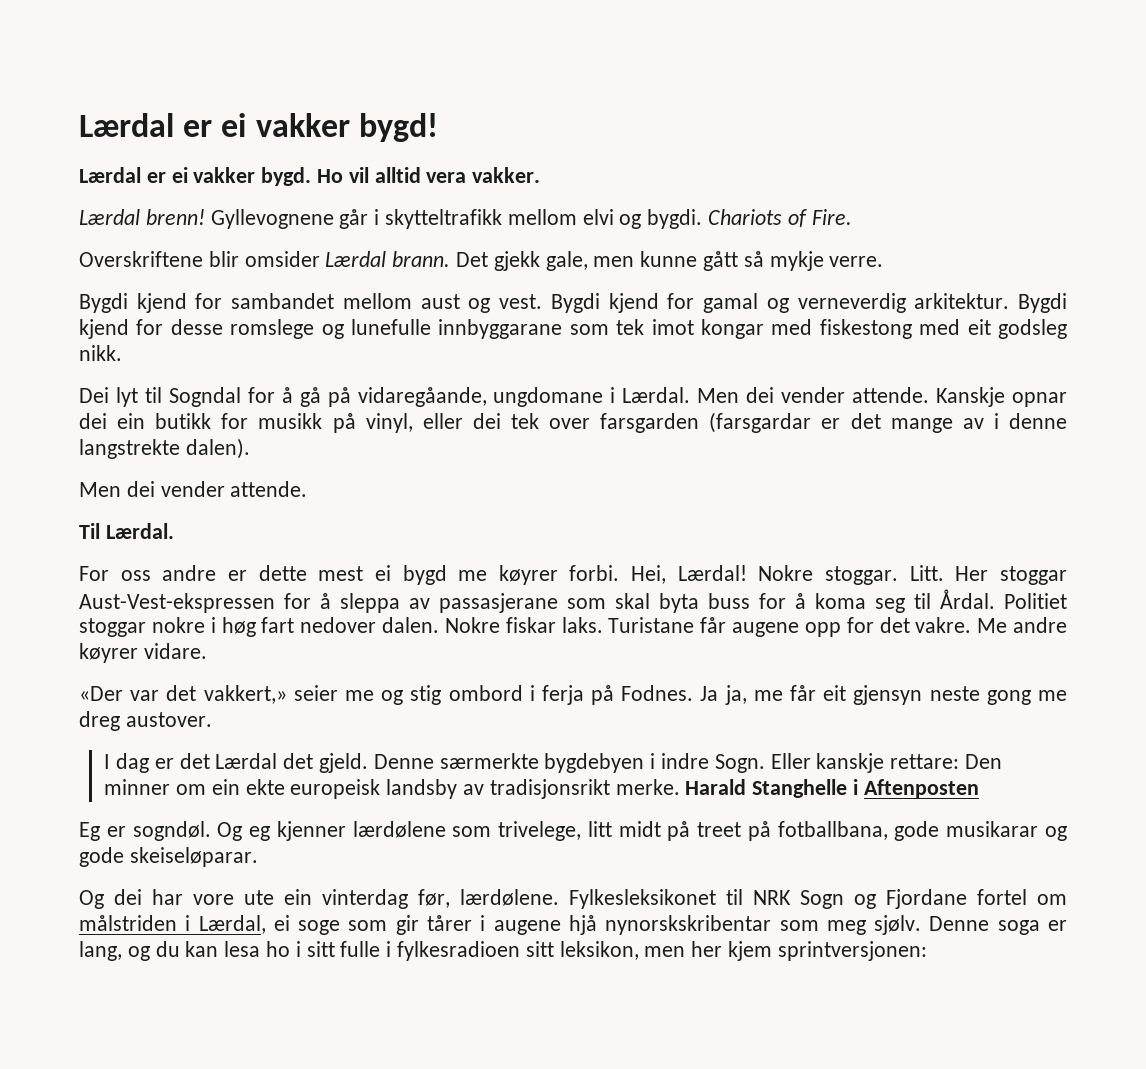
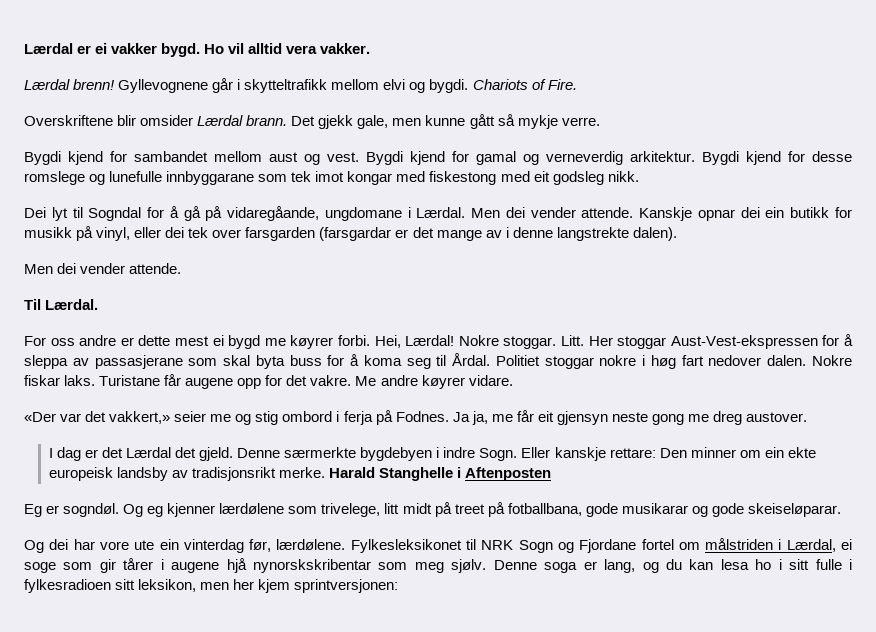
- Lærdal er ei vakker bygd!

